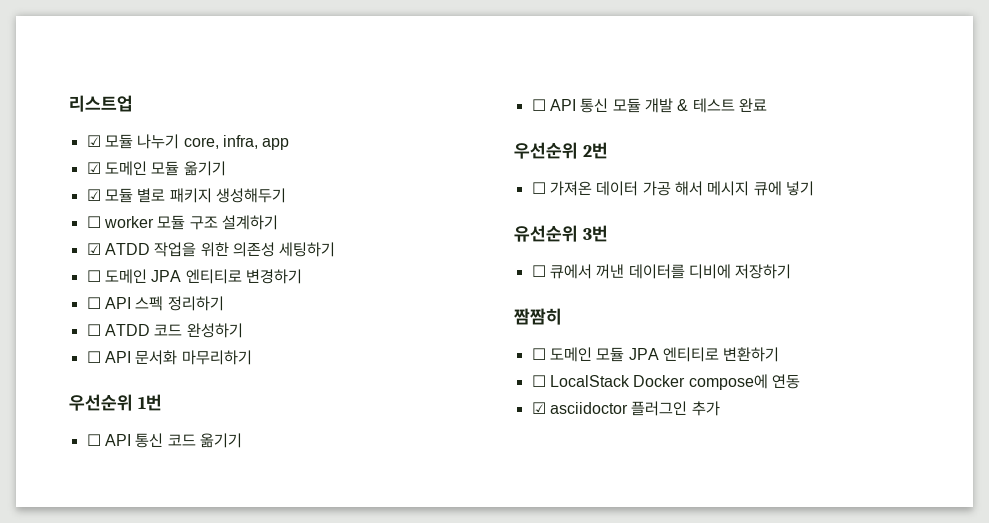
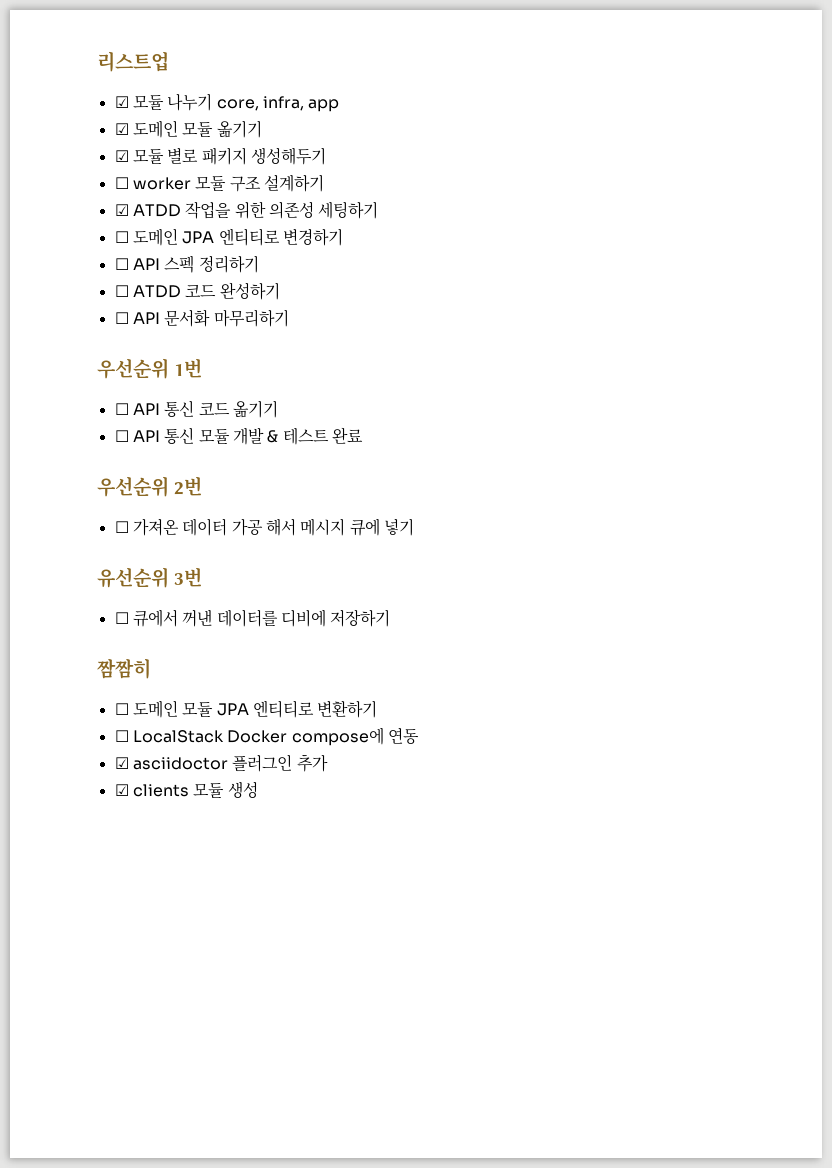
+ ☑ clients 모듈 생성

